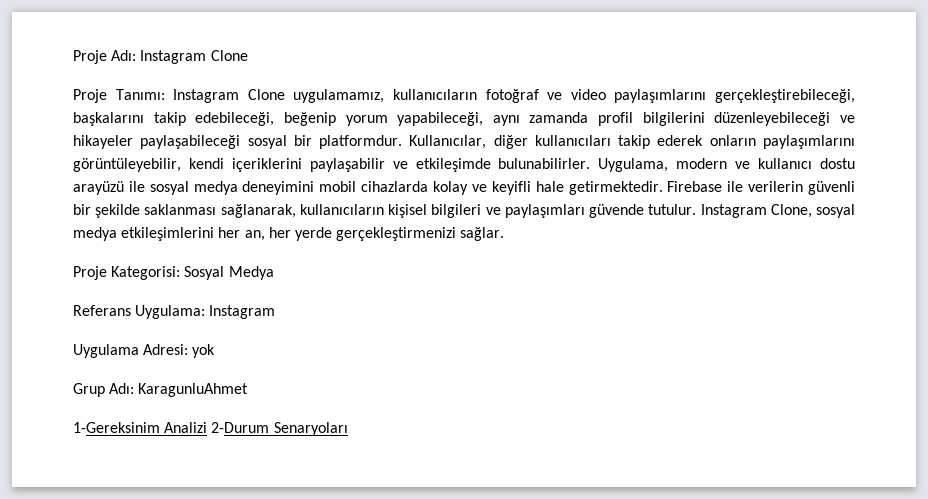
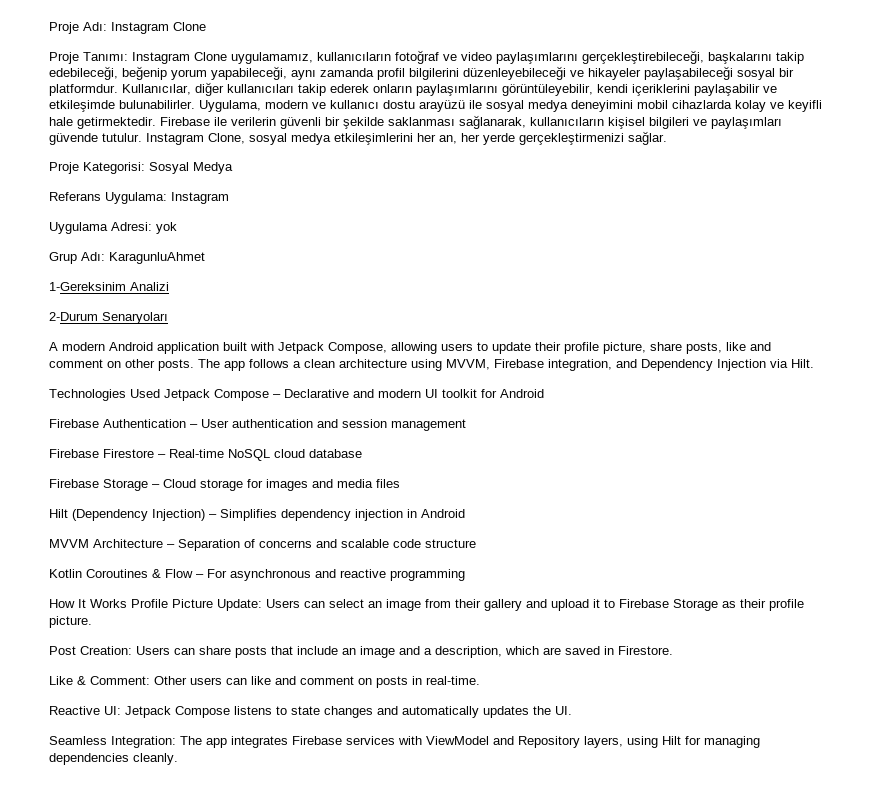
- 1-Gereksinim Analizi 2-Durum Senaryoları
+ 1-Gereksinim Analizi
+ 2-Durum Senaryoları
+ A modern Android application built with Jetpack Compose, allowing users to update their profile picture, share posts, like and comment on other posts. The app follows a clean architecture using MVVM, Firebase integration, and Dependency Injection via Hilt.
+ Technologies Used Jetpack Compose – Declarative and modern UI toolkit for Android
+ Firebase Authentication – User authentication and session management
+ Firebase Firestore – Real-time NoSQL cloud database
+ Firebase Storage – Cloud storage for images and media files
+ Hilt (Dependency Injection) – Simplifies dependency injection in Android
+ MVVM Architecture – Separation of concerns and scalable code structure
+ Kotlin Coroutines & Flow – For asynchronous and reactive programming
+ How It Works Profile Picture Update: Users can select an image from their gallery and upload it to Firebase Storage as their profile picture.
+ Post Creation: Users can share posts that include an image and a description, which are saved in Firestore.
+ Like & Comment: Other users can like and comment on posts in real-time.
+ Reactive UI: Jetpack Compose listens to state changes and automatically updates the UI.
+ Seamless Integration: The app integrates Firebase services with ViewModel and Repository layers, using Hilt for managing dependencies cleanly.

